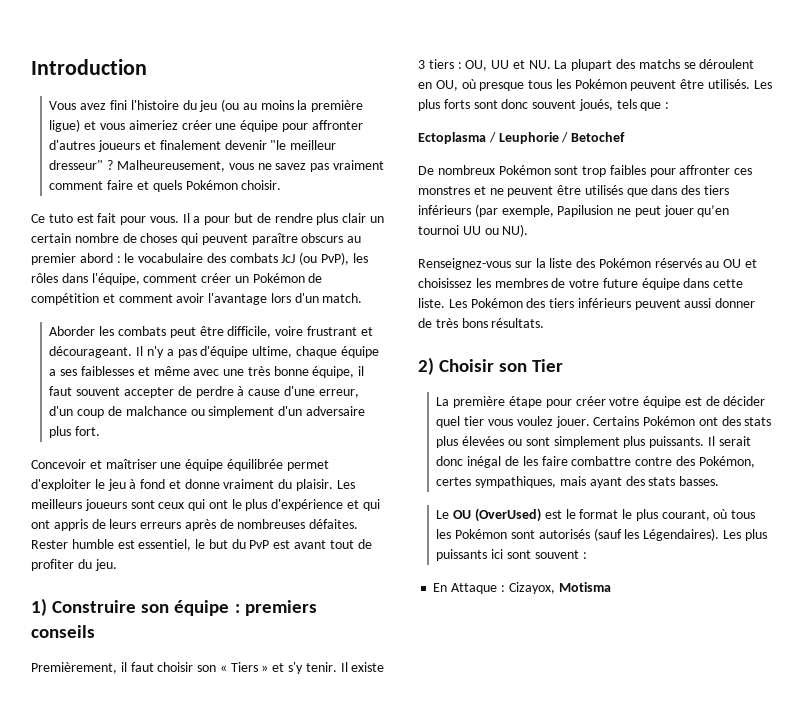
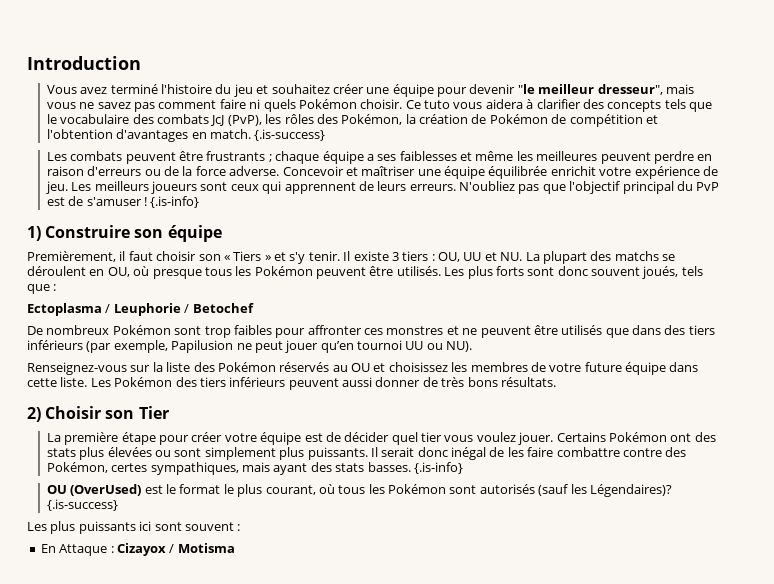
- Vous avez fini l'histoire du jeu (ou au moins la première ligue) et vous aimeriez créer une équipe pour affronter d'autres joueurs et finalement devenir "le meilleur dresseur" ? Malheureusement, vous ne savez pas vraiment comment faire et quels Pokémon choisir.
- Ce tuto est fait pour vous. Il a pour but de rendre plus clair un certain nombre de choses qui peuvent paraître obscurs au premier abord : le vocabulaire des combats JcJ (ou PvP), les rôles dans l'équipe, comment créer un Pokémon de compétition et comment avoir l'avantage lors d'un match.
- Aborder les combats peut être difficile, voire frustrant et décourageant. Il n'y a pas d'équipe ultime, chaque équipe a ses faiblesses et même avec une très bonne équipe, il faut souvent accepter de perdre à cause d'une erreur, d'un coup de malchance ou simplement d'un adversaire plus fort.
- Concevoir et maîtriser une équipe équilibrée permet d'exploiter le jeu à fond et donne vraiment du plaisir.
+ Vous avez terminé l'histoire du jeu et souhaitez créer une équipe pour devenir "le meilleur dresseur", mais vous ne savez pas comment faire ni quels Pokémon choisir. Ce tuto vous aidera à clarifier des concepts tels que le vocabulaire des combats JcJ (PvP), les rôles des Pokémon, la création de Pokémon de compétition et l'obtention d'avantages en match. {.is-success}
+ Les combats peuvent être frustrants ; chaque équipe a ses faiblesses et même les meilleures peuvent perdre en raison d'erreurs ou de la force adverse. Concevoir et maîtriser une équipe équilibrée enrichit votre expérience de jeu.
- Les meilleurs joueurs sont ceux qui ont le plus d'expérience et qui ont appris de leurs erreurs après de nombreuses défaites. Rester humble est essentiel, le but du PvP est avant tout de profiter du jeu.
+ Les meilleurs joueurs sont ceux qui apprennent de leurs erreurs. N'oubliez pas que l'objectif principal du PvP est de s'amuser ! {.is-info}
- 1) Construire son équipe : premiers conseils
+ 1) Construire son équipe
- Il serait donc inégal de les faire combattre contre des Pokémon, certes sympathiques, mais ayant des stats basses.
- Le OU (OverUsed) est le format le plus courant, où tous les Pokémon sont autorisés (sauf les Légendaires). Les plus puissants ici sont souvent :
+ Il serait donc inégal de les faire combattre contre des Pokémon, certes sympathiques, mais ayant des stats basses. {.is-info}
+ OU (OverUsed) est le format le plus courant, où tous les Pokémon sont autorisés (sauf les Légendaires)? {.is-success}
+ Les plus puissants ici sont souvent :
- En Attaque : Cizayox, Motisma
+ En Attaque : Cizayox / Motisma

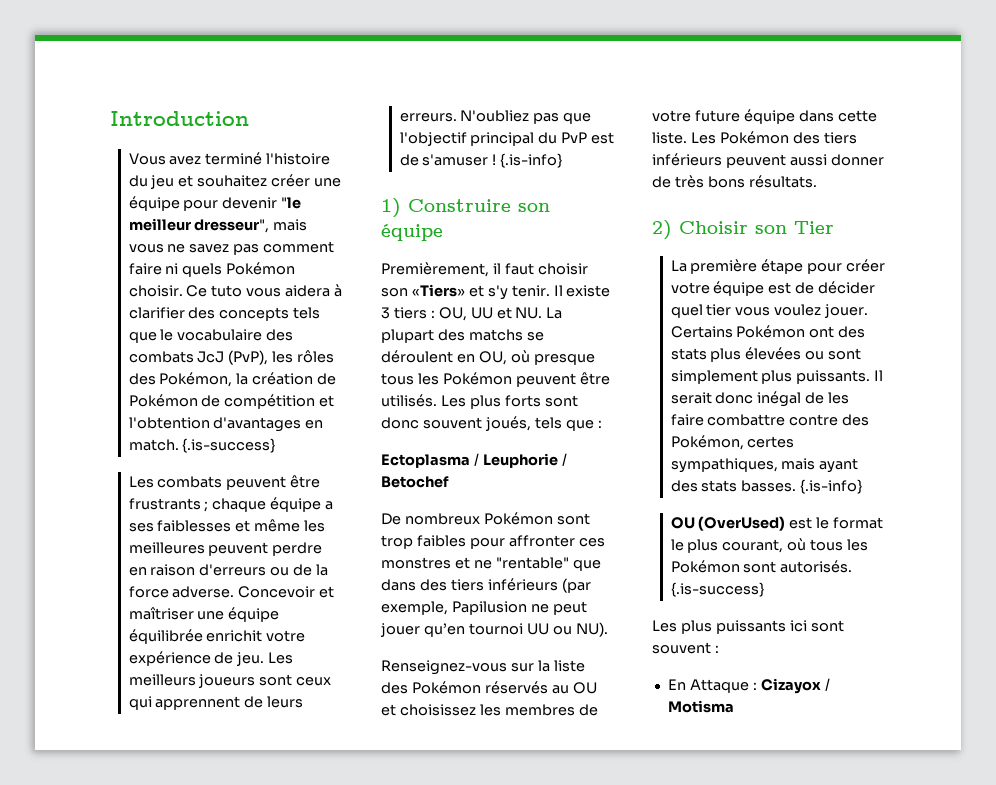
- Premièrement, il faut choisir son « Tiers » et s'y tenir.
+ Premièrement, il faut choisir son «Tiers» et s'y tenir.
- De nombreux Pokémon sont trop faibles pour affronter ces monstres et ne peuvent être utilisés que dans des tiers inférieurs (par exemple, Papilusion ne peut jouer qu’en tournoi UU ou NU).
+ De nombreux Pokémon sont trop faibles pour affronter ces monstres et ne "rentable" que dans des tiers inférieurs (par exemple, Papilusion ne peut jouer qu’en tournoi UU ou NU).
- OU (OverUsed) est le format le plus courant, où tous les Pokémon sont autorisés (sauf les Légendaires)?
+ OU (OverUsed) est le format le plus courant, où tous les Pokémon sont autorisés.

